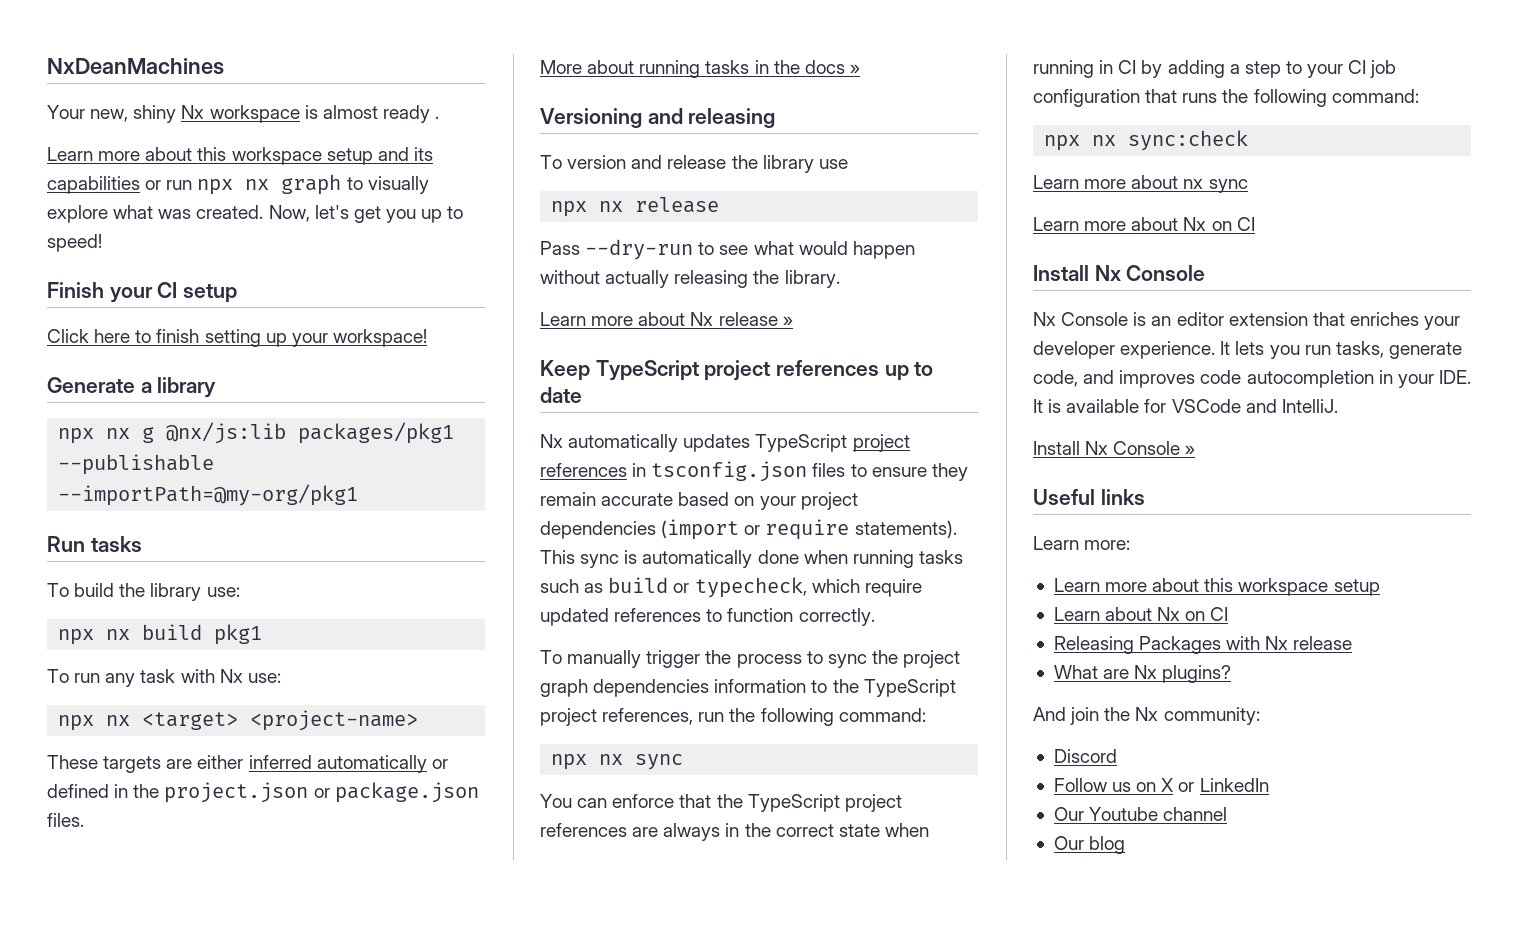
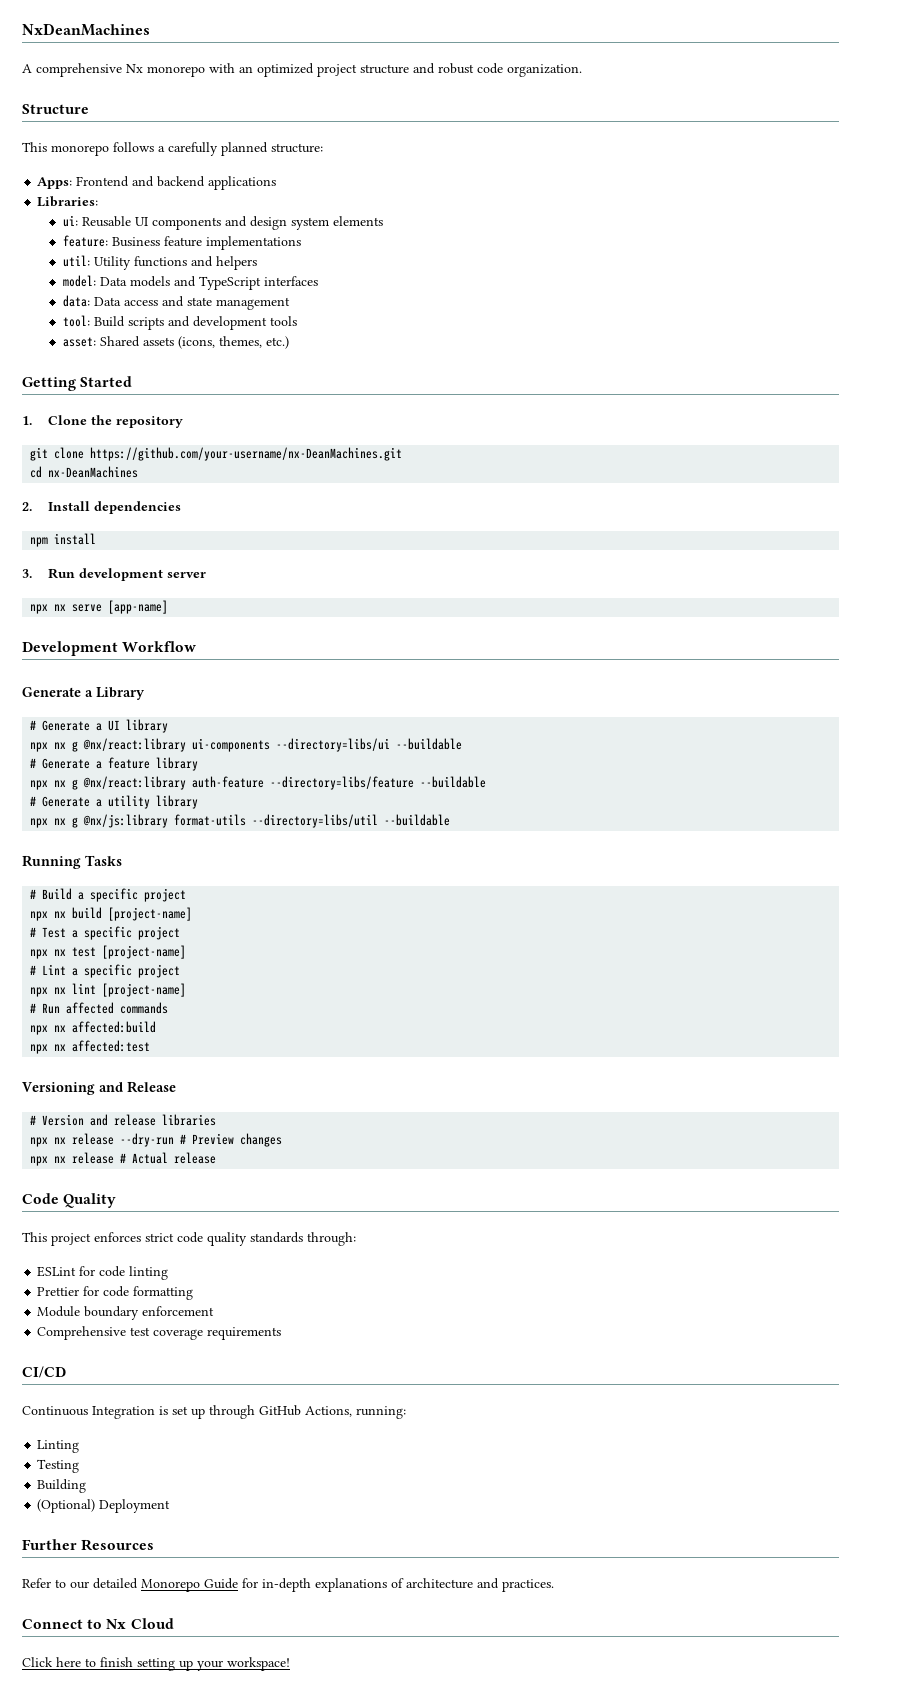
- Your new, shiny Nx workspace is almost ready .
- Learn more about this workspace setup and its capabilities or run npx nx graph to visually explore what was created. Now, let's get you up to speed!
- Finish your CI setup
+ A comprehensive Nx monorepo with an optimized project structure and robust code organization.
+ Structure
+ This monorepo follows a carefully planned structure:
+ Apps: Frontend and backend applications
+ Libraries:
+ ui: Reusable UI components and design system elements
+ feature: Business feature implementations
+ util: Utility functions and helpers
+ model: Data models and TypeScript interfaces
+ data: Data access and state management
+ tool: Build scripts and development tools
+ asset: Shared assets (icons, themes, etc.)
+ Getting Started
+ 1. Clone the repository
+ git clone https://github.com/your-username/nx-DeanMachines.git
+ cd nx-DeanMachines
+ 2. Install dependencies
+ npm install
+ 3. Run development server
+ npx nx serve [app-name]
+ Development Workflow
+ Generate a Library
+ # Generate a UI library
+ npx nx g @nx/react:library ui-components --directory=libs/ui --buildable
+ # Generate a feature library
+ npx nx g @nx/react:library auth-feature --directory=libs/feature --buildable
+ # Generate a utility library
+ npx nx g @nx/js:library format-utils --directory=libs/util --buildable
+ Running Tasks
+ # Build a specific project
+ npx nx build [project-name]
+ # Test a specific project
+ npx nx test [project-name]
+ # Lint a specific project
+ npx nx lint [project-name]
+ # Run affected commands
+ npx nx affected:build
+ npx nx affected:test
+ Versioning and Release
+ # Version and release libraries
+ npx nx release --dry-run # Preview changes
+ npx nx release # Actual release
+ Code Quality
+ This project enforces strict code quality standards through:
+ ESLint for code linting
+ Prettier for code formatting
+ Module boundary enforcement
+ Comprehensive test coverage requirements
+ CI/CD
+ Continuous Integration is set up through GitHub Actions, running:
+ Linting
+ Testing
+ Building
+ (Optional) Deployment
+ Further Resources
+ Refer to our detailed Monorepo Guide for in-depth explanations of architecture and practices.
+ Connect to Nx Cloud
- Generate a library
- npx nx g @nx/js:lib packages/pkg1 --publishable --importPath=@my-org/pkg1
- Run tasks
- To build the library use:
- npx nx build pkg1
- To run any task with Nx use:
- npx nx <target> <project-name>
- These targets are either inferred automatically or defined in the project.json or package.json files.
- More about running tasks in the docs »
- Versioning and releasing
- To version and release the library use
- npx nx release
- Pass --dry-run to see what would happen without actually releasing the library.
- Learn more about Nx release »
- Keep TypeScript project references up to date
- Nx automatically updates TypeScript project references in tsconfig.json files to ensure they remain accurate based on your project dependencies (import or require statements). This sync is automatically done when running tasks such as build or typecheck, which require updated references to function correctly.
- To manually trigger the process to sync the project graph dependencies information to the TypeScript project references, run the following command:
- npx nx sync
- You can enforce that the TypeScript project references are always in the correct state when running in CI by adding a step to your CI job configuration that runs the following command:
- npx nx sync:check
- Learn more about nx sync
- Learn more about Nx on CI
- Install Nx Console
- Nx Console is an editor extension that enriches your developer experience. It lets you run tasks, generate code, and improves code autocompletion in your IDE. It is available for VSCode and IntelliJ.
- Install Nx Console »
- Useful links
- Learn more:
- Learn more about this workspace setup
- Learn about Nx on CI
- Releasing Packages with Nx release
- What are Nx plugins?
- And join the Nx community:
- Discord
- Follow us on X or LinkedIn
- Our Youtube channel
- Our blog

